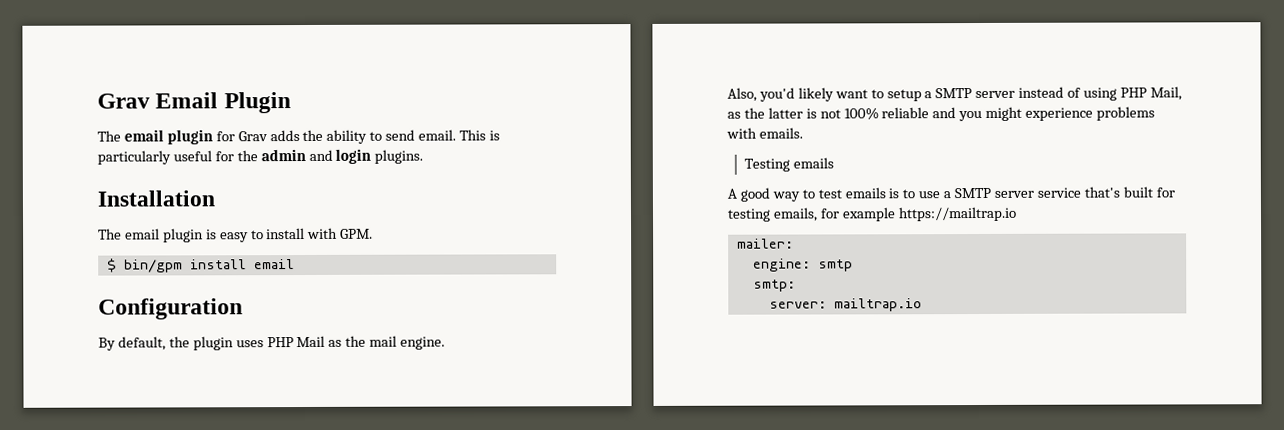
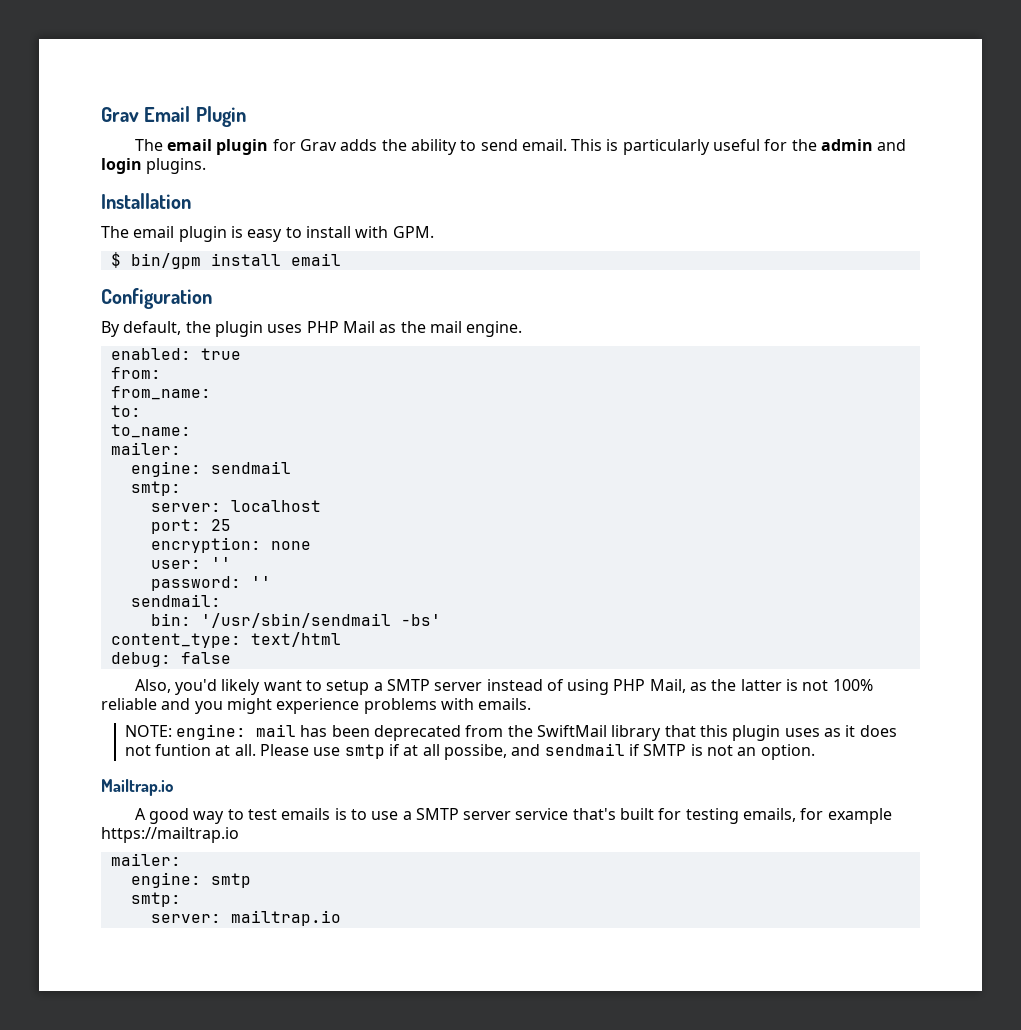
+ enabled: true
+ from:
+ from_name:
+ to:
+ to_name:
+ mailer:
+ engine: sendmail
+ smtp:
+ server: localhost
+ port: 25
+ encryption: none
+ user: ''
+ password: ''
+ sendmail:
+ bin: '/usr/sbin/sendmail -bs'
+ content_type: text/html
+ debug: false
- Testing emails
+ NOTE: engine: mail has been deprecated from the SwiftMail library that this plugin uses as it does not funtion at all. Please use smtp if at all possibe, and sendmail if SMTP is not an option.
+ Mailtrap.io

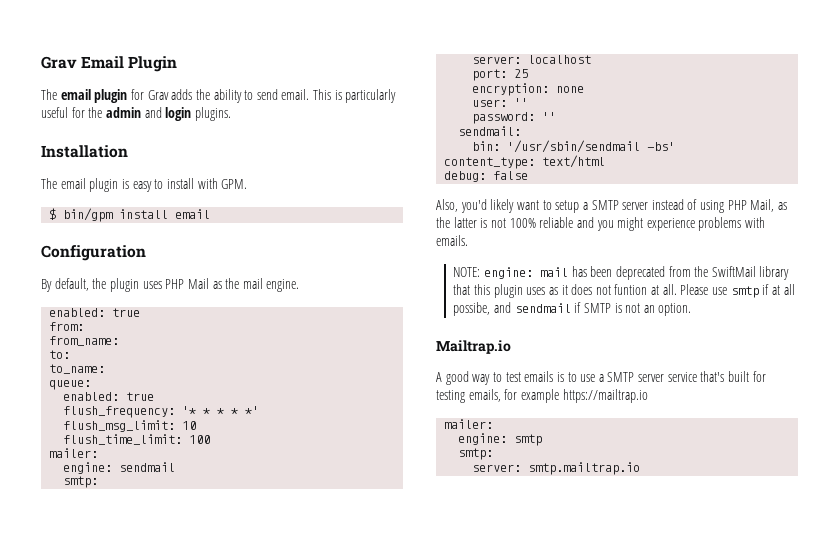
+ queue:
+ enabled: true
+ flush_frequency: '* * * * *'
+ flush_msg_limit: 10
+ flush_time_limit: 100
- server: mailtrap.io
+ server: smtp.mailtrap.io

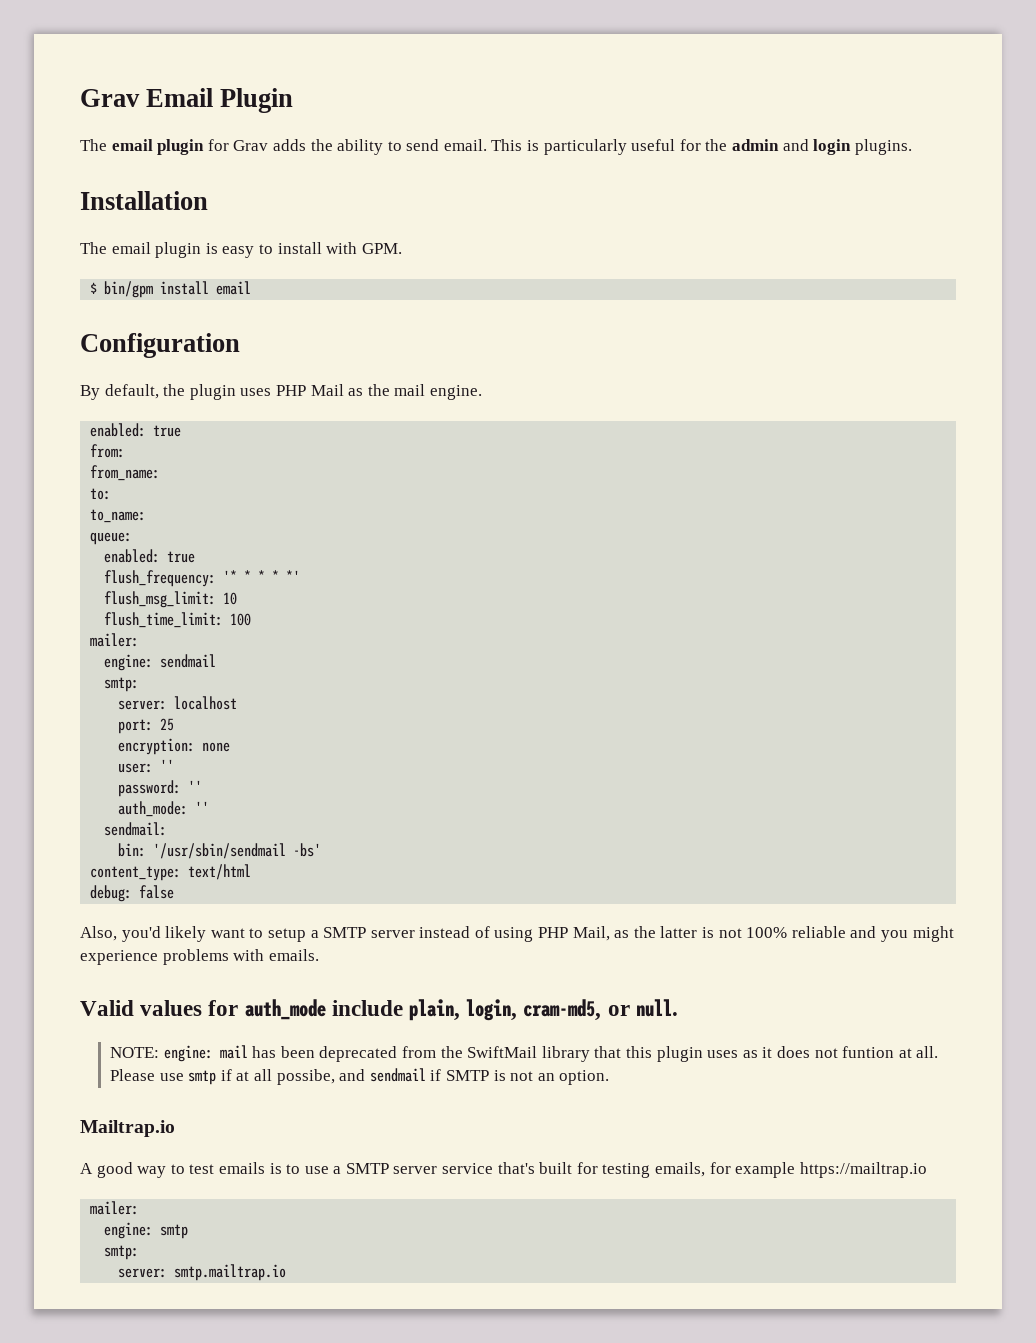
+ auth_mode: ''
+ Valid values for auth_mode include plain, login, cram-md5, or null.

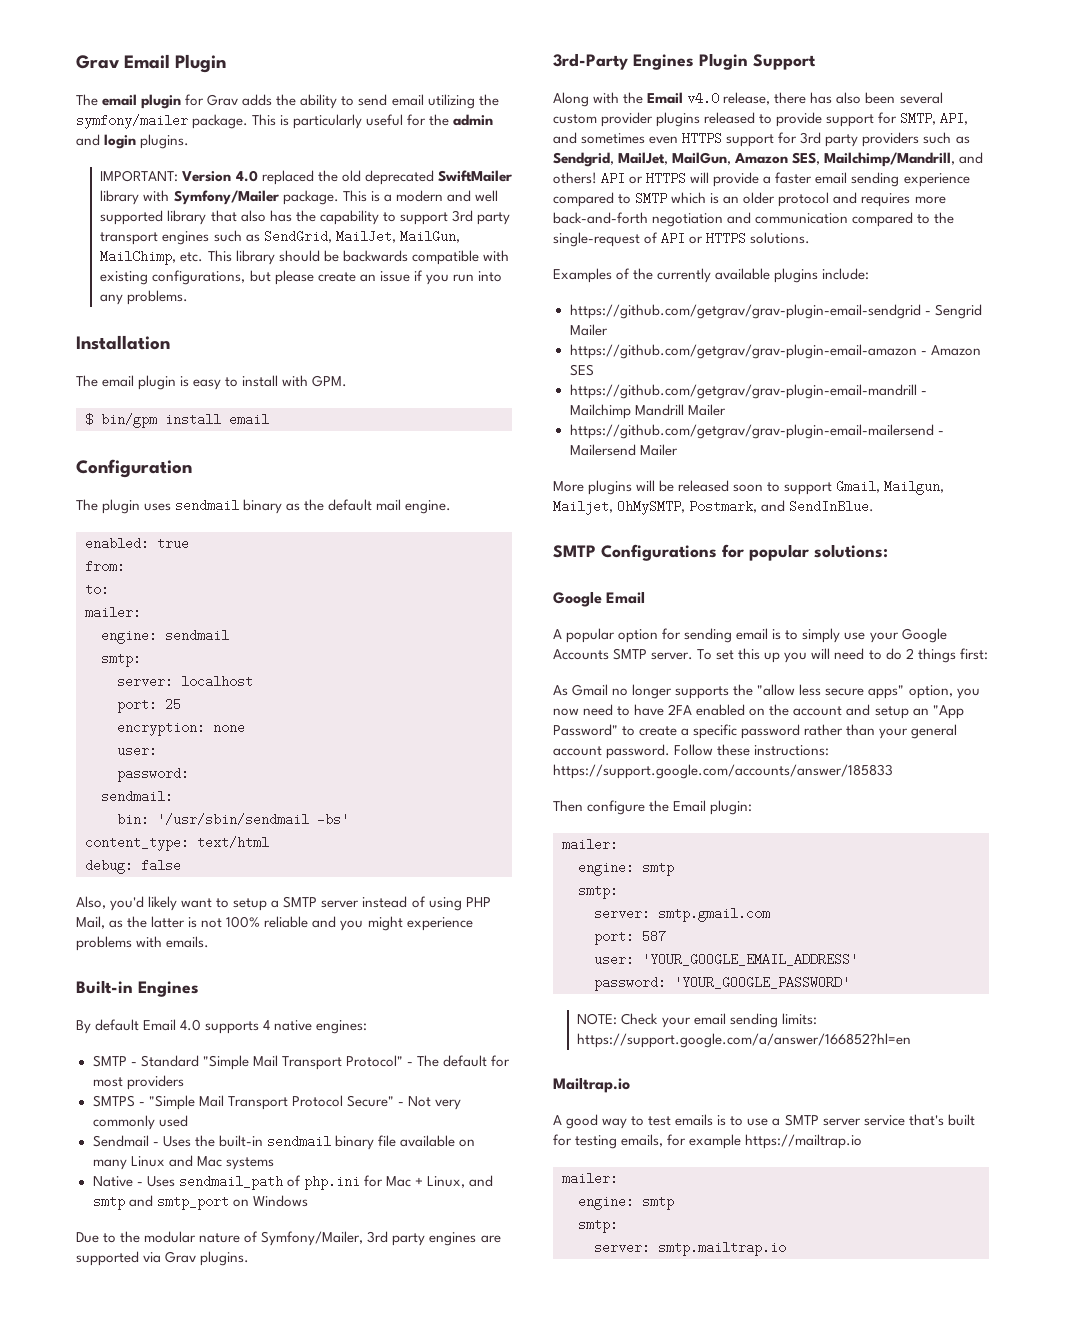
- The email plugin for Grav adds the ability to send email.
+ The email plugin for Grav adds the ability to send email utilizing the symfony/mailer package.
+ IMPORTANT: Version 4.0 replaced the old deprecated SwiftMailer library with Symfony/Mailer package. This is a modern and well supported library that also has the capability to support 3rd party transport engines such as SendGrid, MailJet, MailGun, MailChimp, etc. This library should be backwards compatible with existing configurations, but please create an issue if you run into any problems.
- By default, the plugin uses PHP Mail as the mail engine.
+ The plugin uses sendmail binary as the default mail engine.
- from_name:
- to_name:
- queue:
- enabled: true
- flush_frequency: '* * * * *'
- flush_msg_limit: 10
- flush_time_limit: 100
  encryption: none
- user: ''
- password: ''
- auth_mode: ''
+ user:
+ password:
- Valid values for auth_mode include plain, login, cram-md5, or null.
- NOTE: engine: mail has been deprecated from the SwiftMail library that this plugin uses as it does not funtion at all. Please use smtp if at all possibe, and sendmail if SMTP is not an option.
+ Built-in Engines
+ By default Email 4.0 supports 4 native engines:
+ SMTP - Standard "Simple Mail Transport Protocol" - The default for most providers
+ SMTPS - "Simple Mail Transport Protocol Secure" - Not very commonly used
+ Sendmail - Uses the built-in sendmail binary file available on many Linux and Mac systems
+ Native - Uses sendmail_path of php.ini for Mac + Linux, and smtp and smtp_port on Windows
+ Due to the modular nature of Symfony/Mailer, 3rd party engines are supported via Grav plugins.
+ 3rd-Party Engines Plugin Support
+ Along with the Email v4.0 release, there has also been several custom provider plugins released to provide support for SMTP, API, and sometimes even HTTPS support for 3rd party providers such as Sendgrid, MailJet, MailGun, Amazon SES, Mailchimp/Mandrill, and others! API or HTTPS will provide a faster email sending experience compared to SMTP which is an older protocol and requires more back-and-forth negotiation and communication compared to the single-request of API or HTTPS solutions.
+ Examples of the currently available plugins include:
+ https://github.com/getgrav/grav-plugin-email-sendgrid - Sengrid Mailer
+ https://github.com/getgrav/grav-plugin-email-amazon - Amazon SES
+ https://github.com/getgrav/grav-plugin-email-mandrill - Mailchimp Mandrill Mailer
+ https://github.com/getgrav/grav-plugin-email-mailersend - Mailersend Mailer
+ More plugins will be released soon to support Gmail, Mailgun, Mailjet, OhMySMTP, Postmark, and SendInBlue.
+ SMTP Configurations for popular solutions:
+ Google Email
+ A popular option for sending email is to simply use your Google Accounts SMTP server. To set this up you will need to do 2 things first:
+ As Gmail no longer supports the "allow less secure apps" option, you now need to have 2FA enabled on the account and setup an "App Password" to create a specific password rather than your general account password. Follow these instructions: https://support.google.com/accounts/answer/185833
+ Then configure the Email plugin:
+ mailer:
+ engine: smtp
+ smtp:
+ server: smtp.gmail.com
+ port: 587
+ user: 'YOUR_GOOGLE_EMAIL_ADDRESS'
+ password: 'YOUR_GOOGLE_PASSWORD'
+ NOTE: Check your email sending limits: https://support.google.com/a/answer/166852?hl=en

